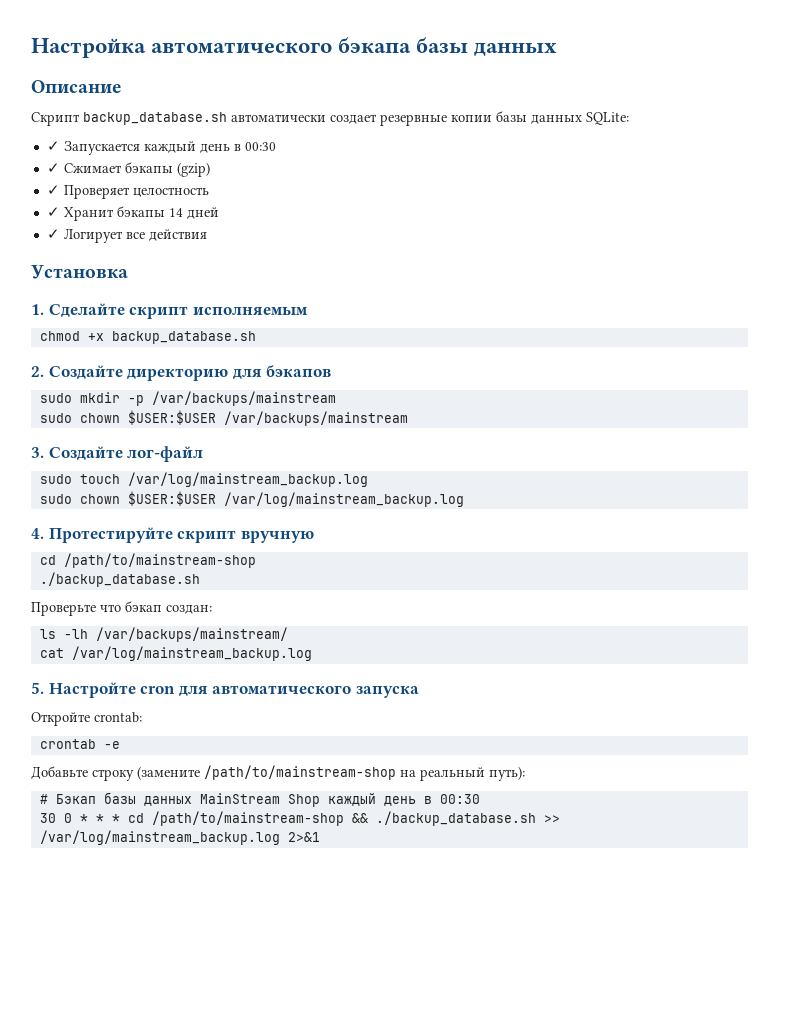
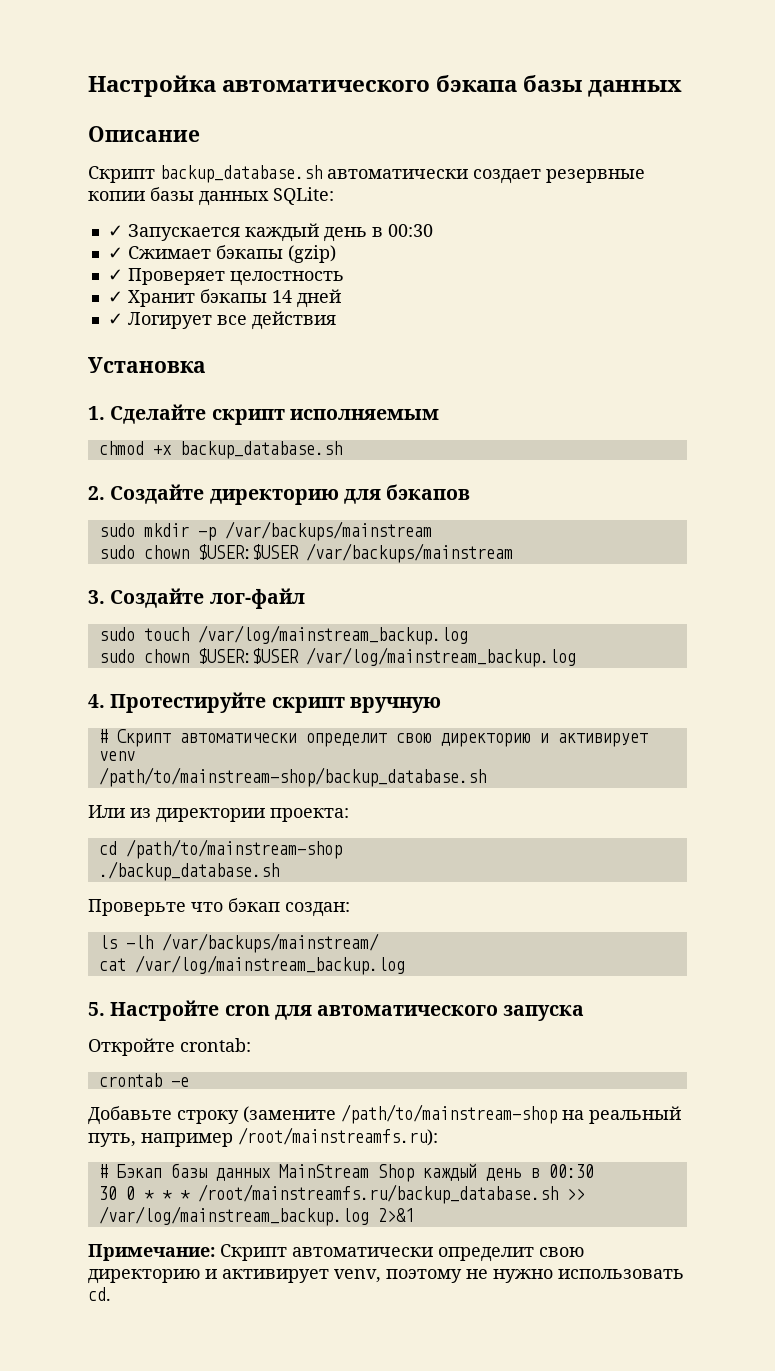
+ # Скрипт автоматически определит свою директорию и активирует venv
+ /path/to/mainstream-shop/backup_database.sh
+ Или из директории проекта:
- Добавьте строку (замените /path/to/mainstream-shop на реальный путь):
+ Добавьте строку (замените /path/to/mainstream-shop на реальный путь, например /root/mainstreamfs.ru):
- 30 0 * * * cd /path/to/mainstream-shop && ./backup_database.sh >> /var/log/mainstream_backup.log 2>&1
+ 30 0 * * * /root/mainstreamfs.ru/backup_database.sh >> /var/log/mainstream_backup.log 2>&1
+ Примечание: Скрипт автоматически определит свою директорию и активирует venv, поэтому не нужно использовать cd.

